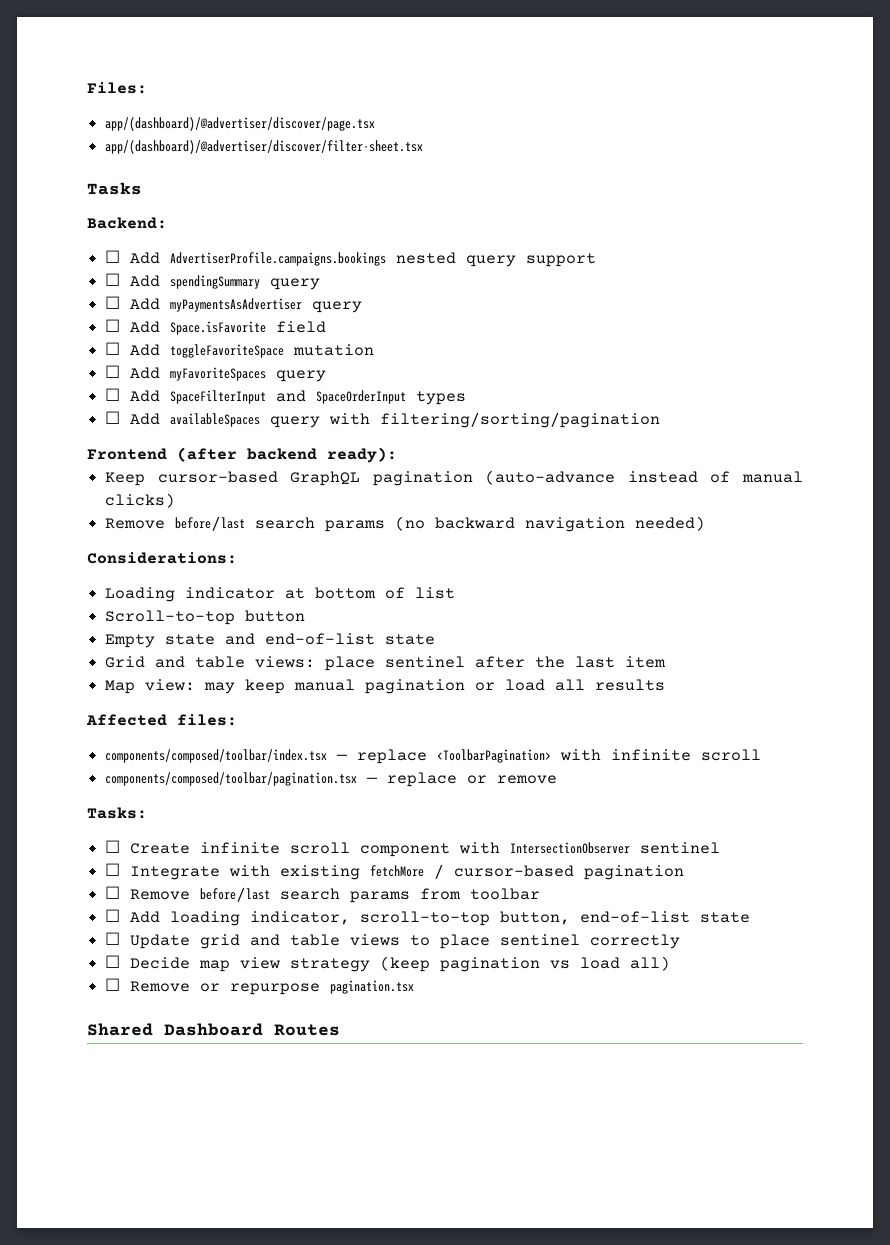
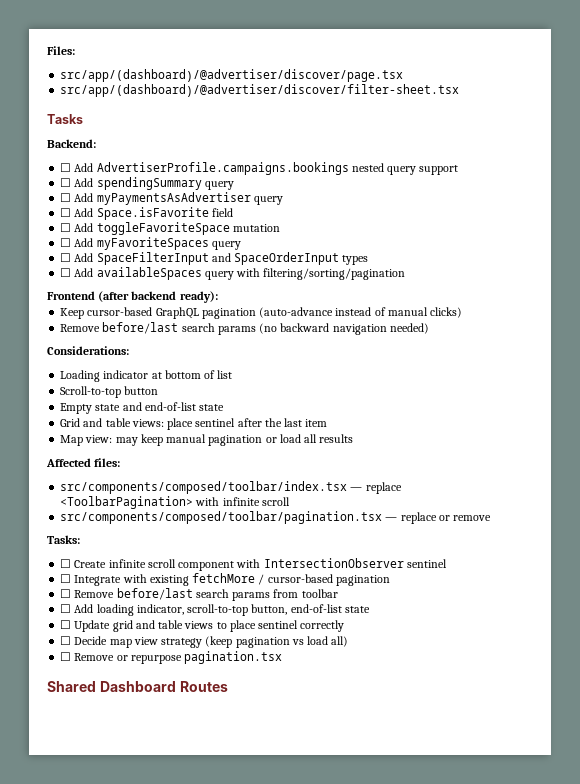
- app/(dashboard)/@advertiser/discover/page.tsx
- app/(dashboard)/@advertiser/discover/filter-sheet.tsx
+ src/app/(dashboard)/@advertiser/discover/page.tsx
+ src/app/(dashboard)/@advertiser/discover/filter-sheet.tsx
- components/composed/toolbar/index.tsx — replace <ToolbarPagination> with infinite scroll
+ src/components/composed/toolbar/index.tsx — replace <ToolbarPagination> with infinite scroll
- components/composed/toolbar/pagination.tsx — replace or remove
+ src/components/composed/toolbar/pagination.tsx — replace or remove

